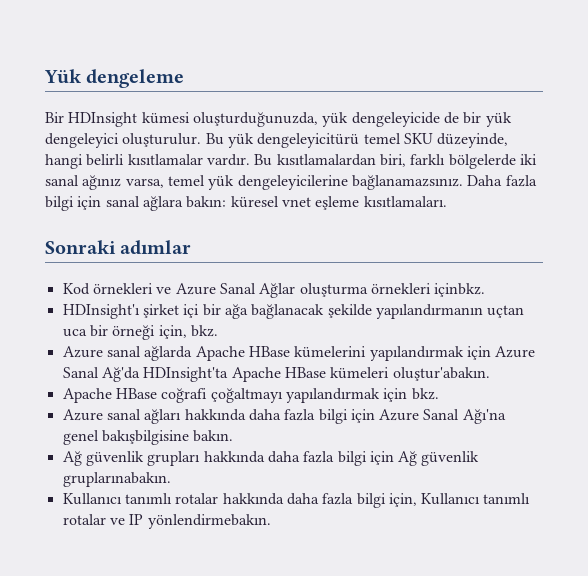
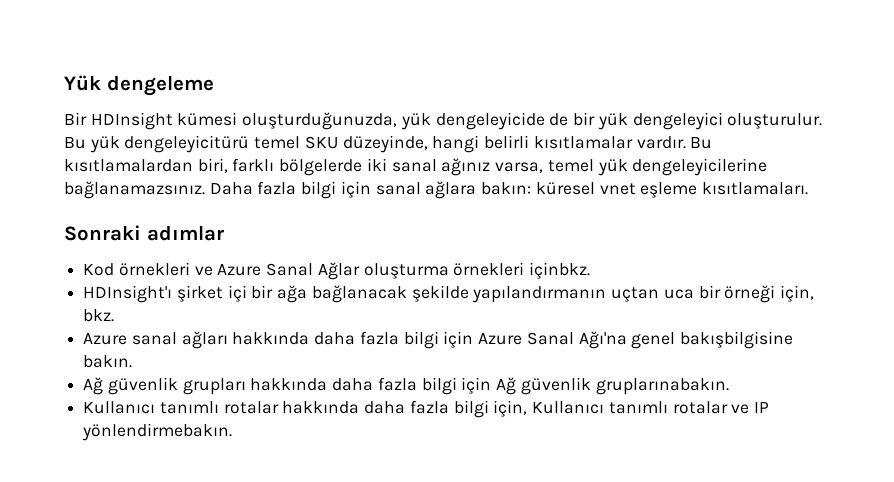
- Azure sanal ağlarda Apache HBase kümelerini yapılandırmak için Azure Sanal Ağ'da HDInsight'ta Apache HBase kümeleri oluştur'abakın.
- Apache HBase coğrafi çoğaltmayı yapılandırmak için bkz.

